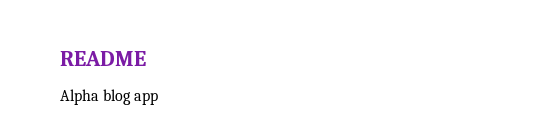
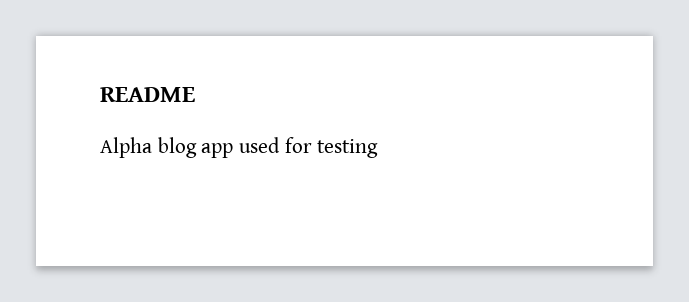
- Alpha blog app
+ Alpha blog app used for testing

